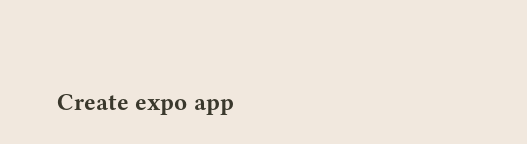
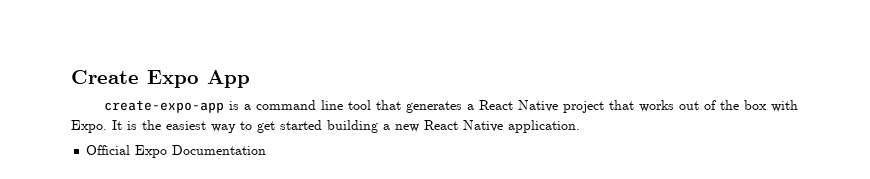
- Create expo app
+ Create Expo App
+ create-expo-app is a command line tool that generates a React Native project that works out of the box with Expo. It is the easiest way to get started building a new React Native application.
+ Official Expo Documentation

